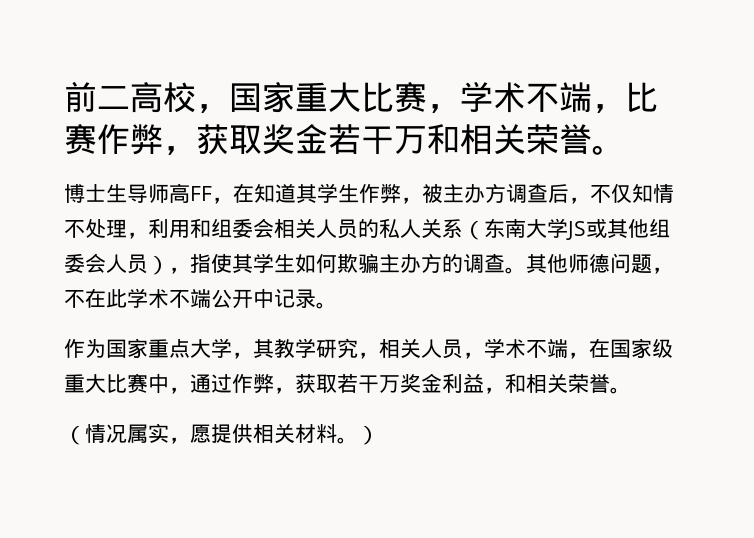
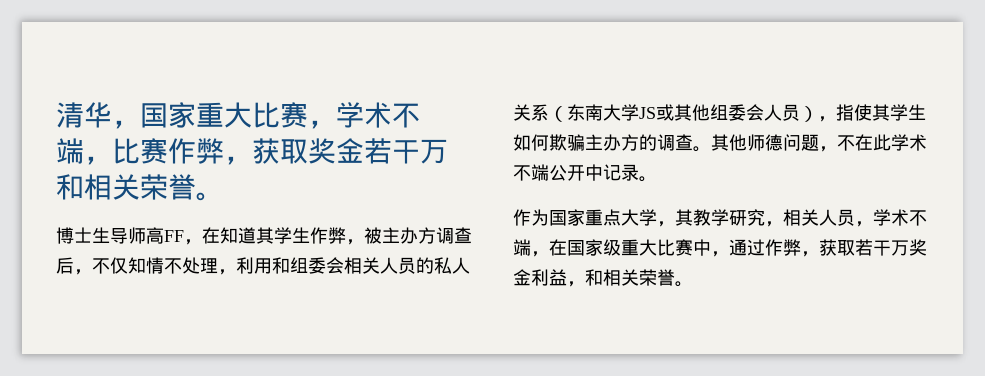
- 前二高校，国家重大比赛，学术不端，比赛作弊，获取奖金若干万和相关荣誉。
+ 清华，国家重大比赛，学术不端，比赛作弊，获取奖金若干万和相关荣誉。
- （情况属实，愿提供相关材料。）

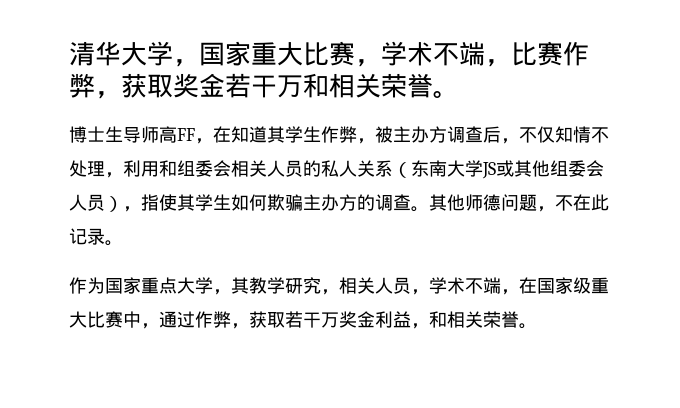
- 清华，国家重大比赛，学术不端，比赛作弊，获取奖金若干万和相关荣誉。
+ 清华大学，国家重大比赛，学术不端，比赛作弊，获取奖金若干万和相关荣誉。
- 其他师德问题，不在此学术不端公开中记录。
+ 其他师德问题，不在此记录。

